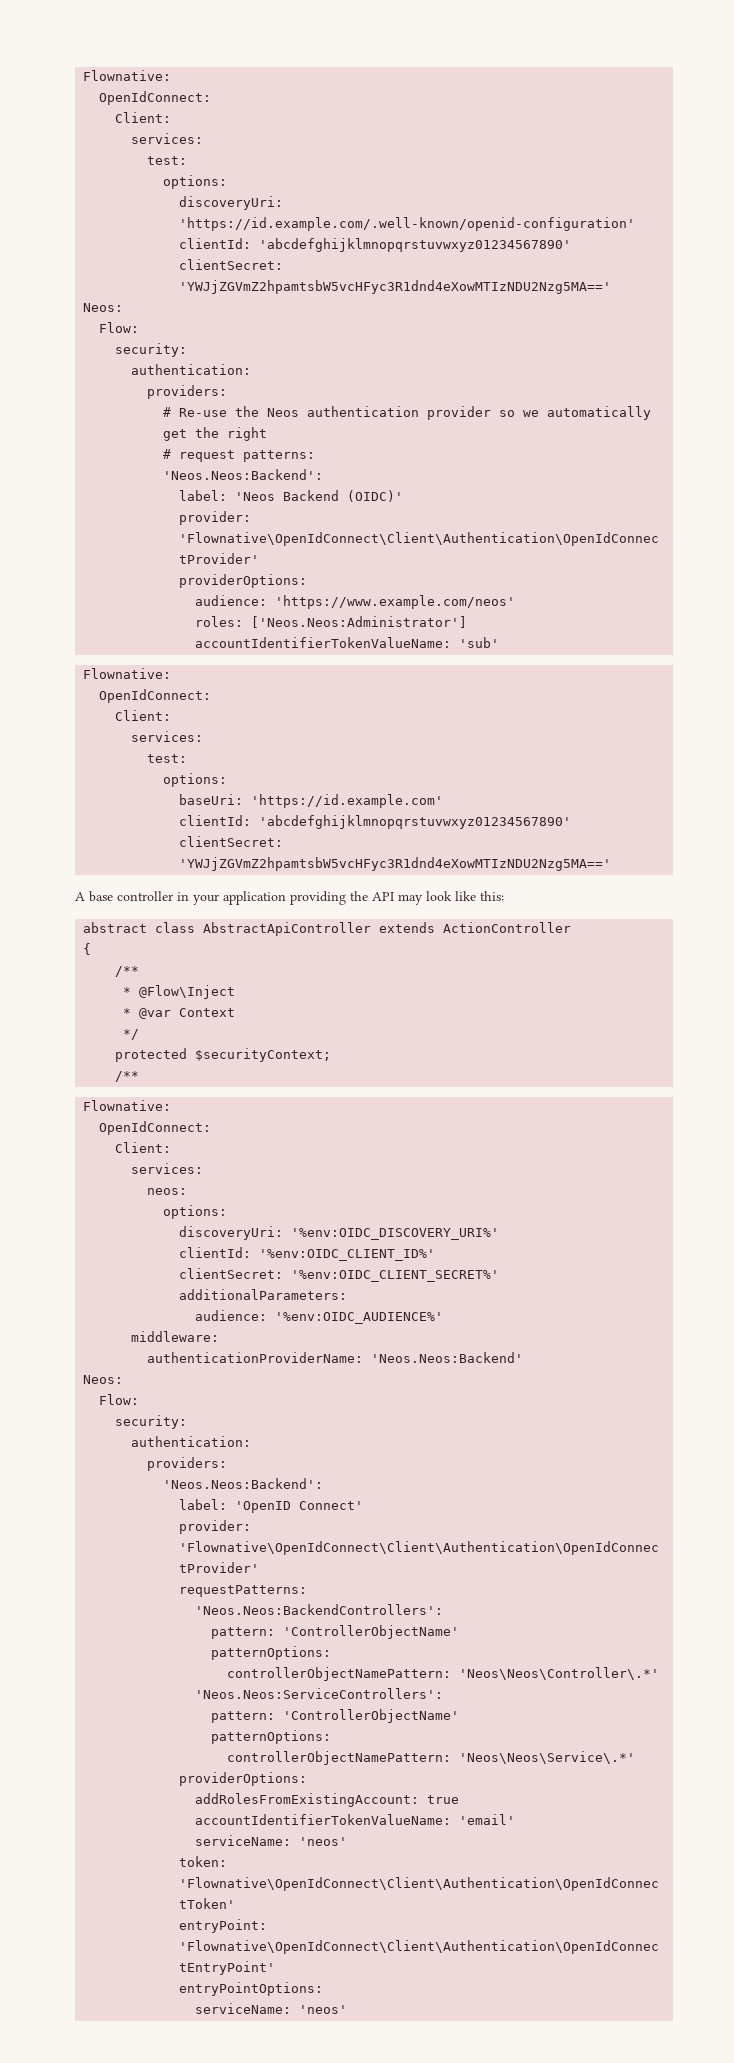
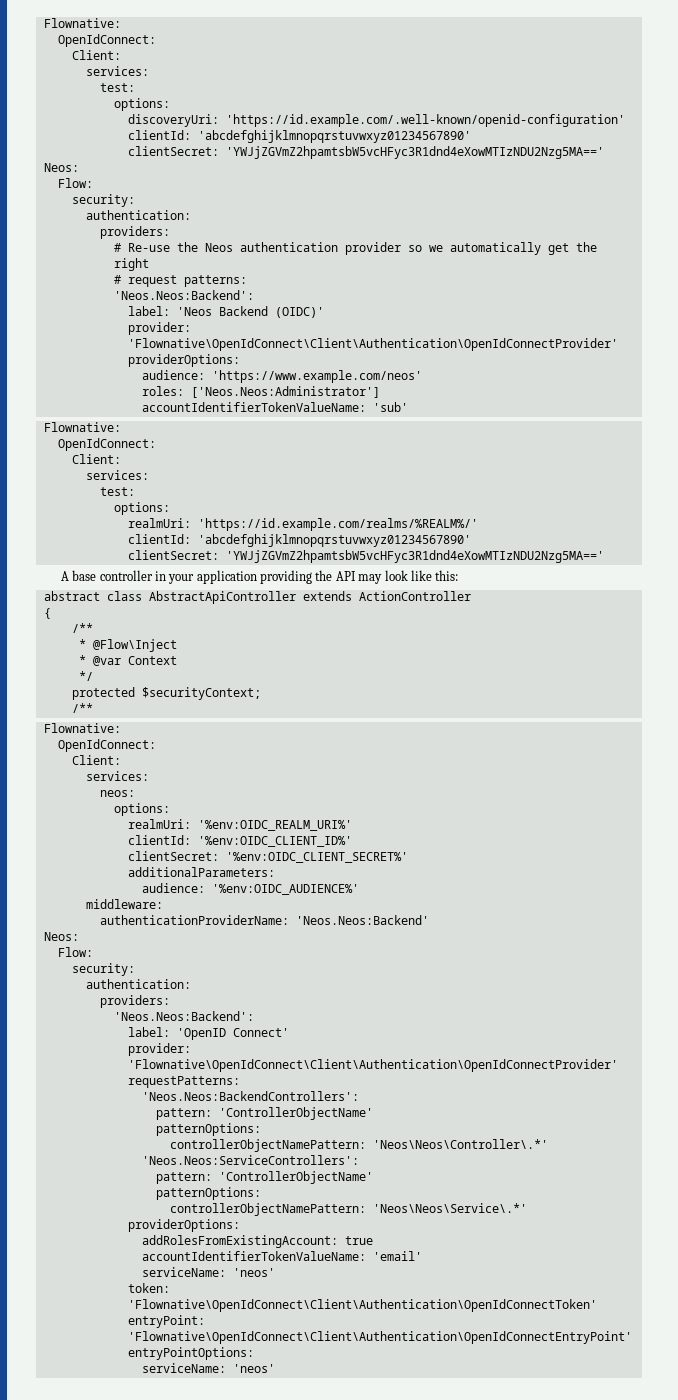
- baseUri: 'https://id.example.com'
+ realmUri: 'https://id.example.com/realms/%REALM%/'
- discoveryUri: '%env:OIDC_DISCOVERY_URI%'
+ realmUri: '%env:OIDC_REALM_URI%'

